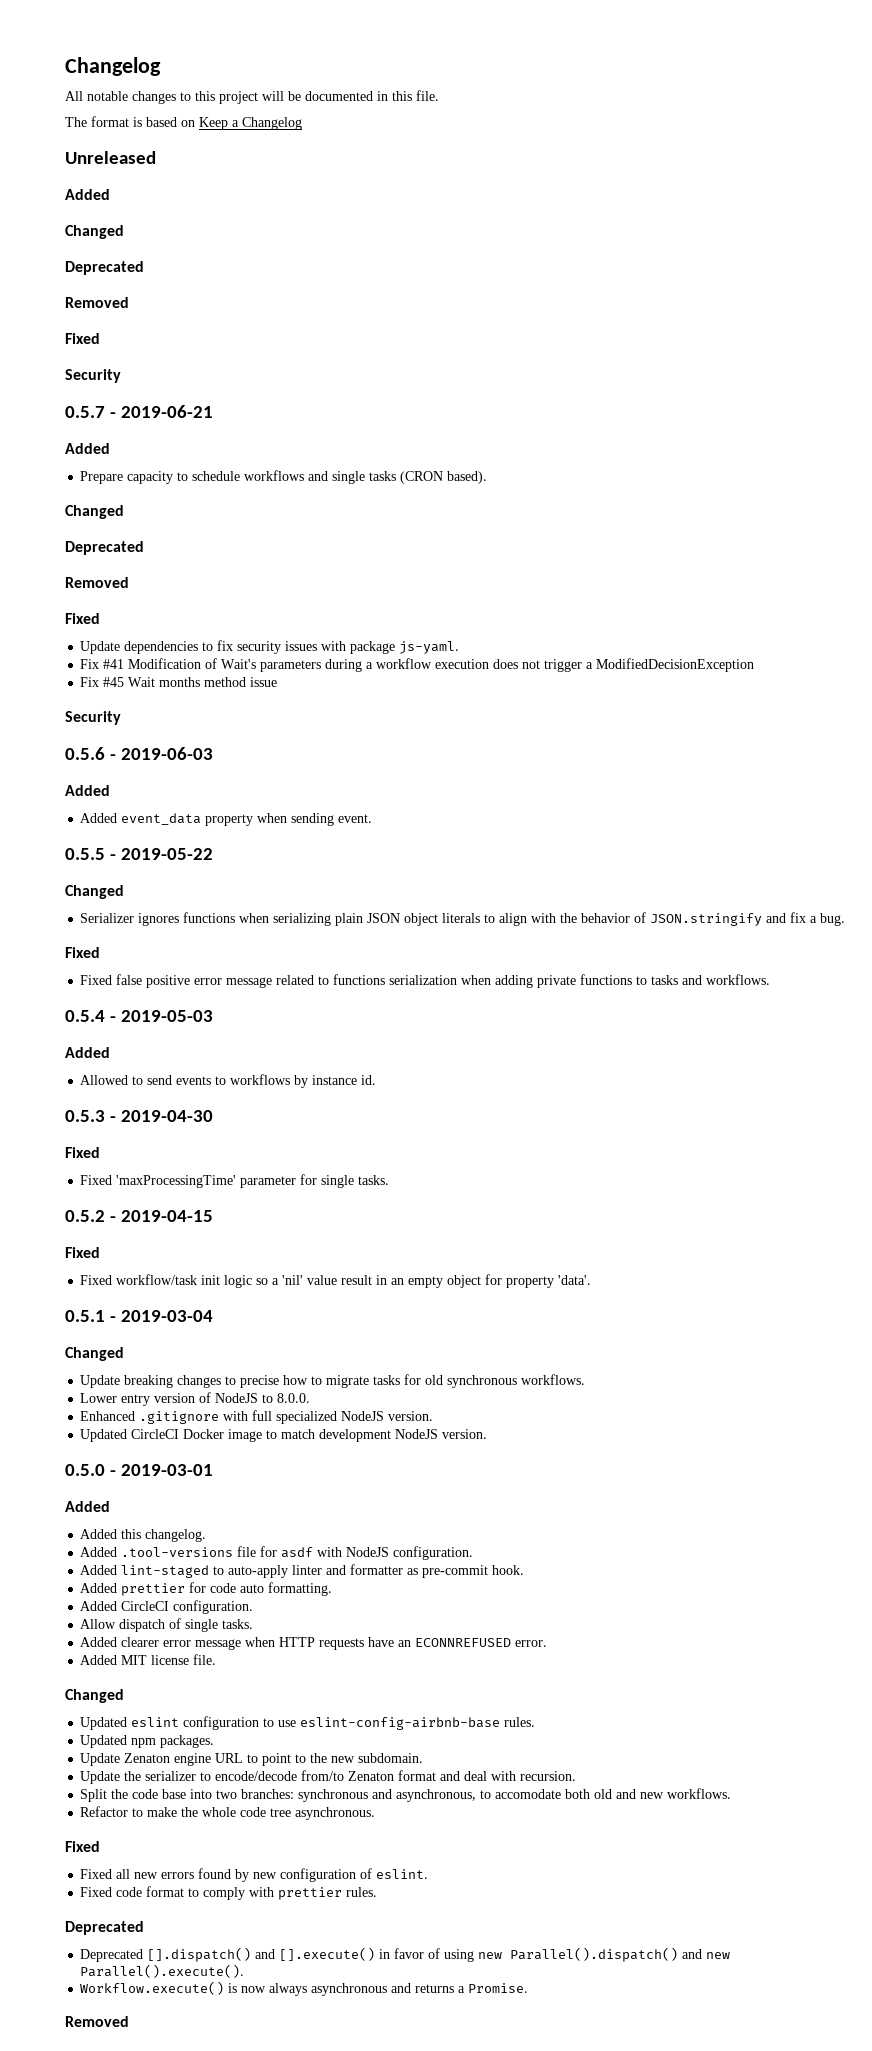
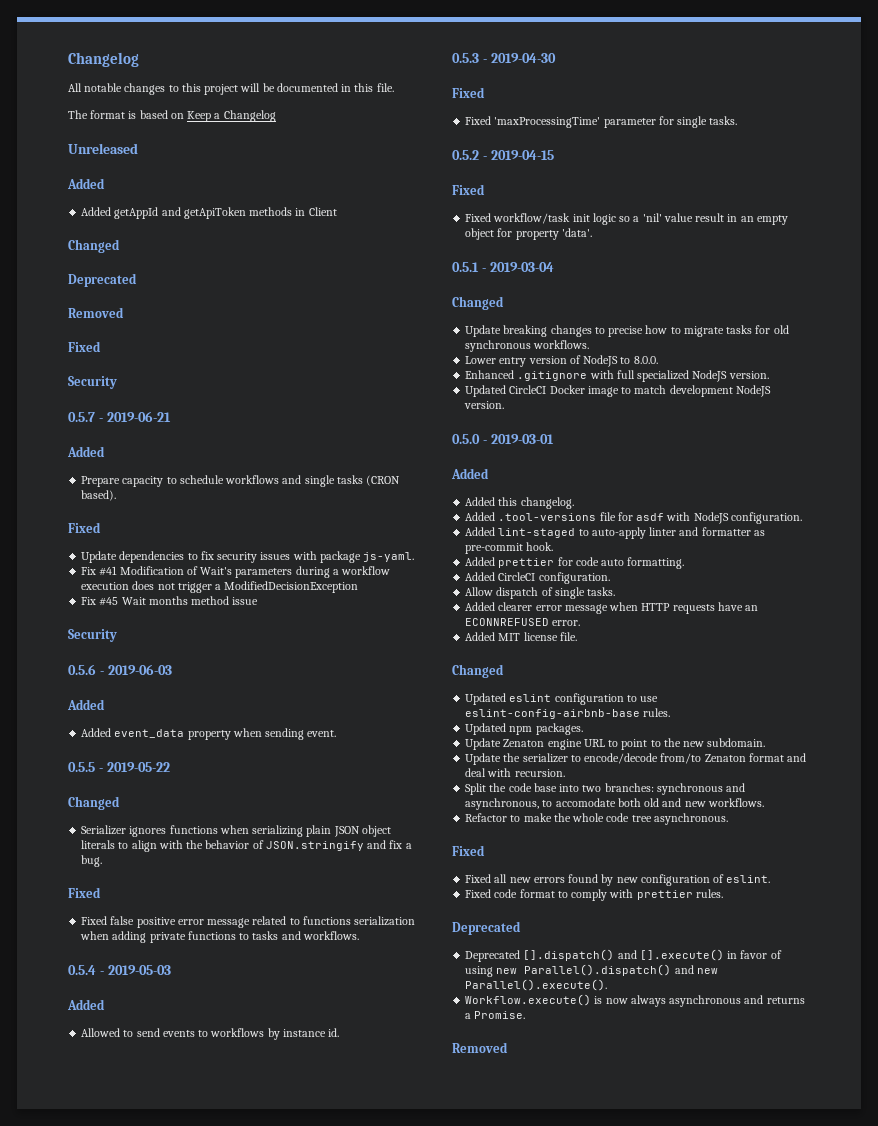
+ Added getAppId and getApiToken methods in Client
  Prepare capacity to schedule workflows and single tasks (CRON based).
- Changed
- Deprecated
- Removed

